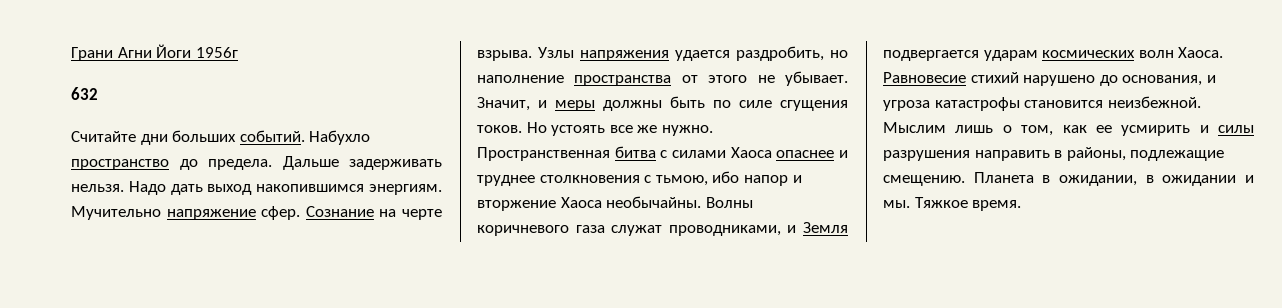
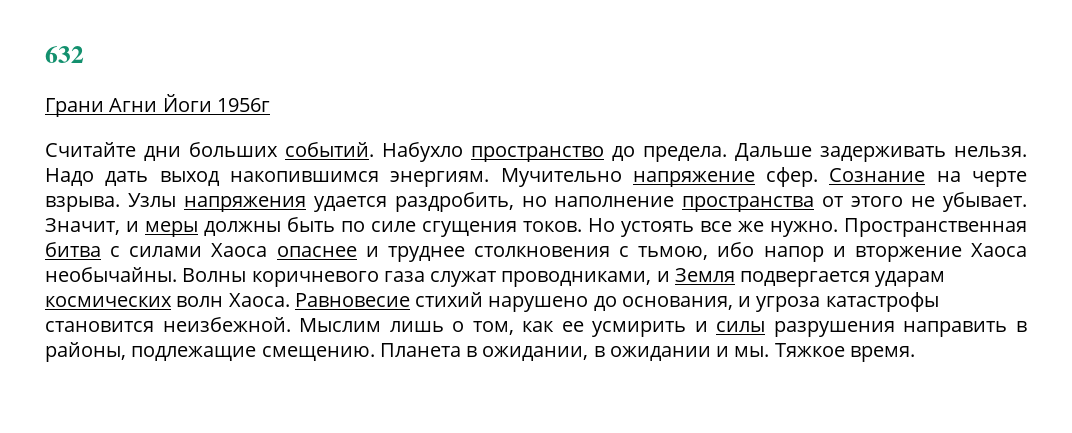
+ 632
- 632

